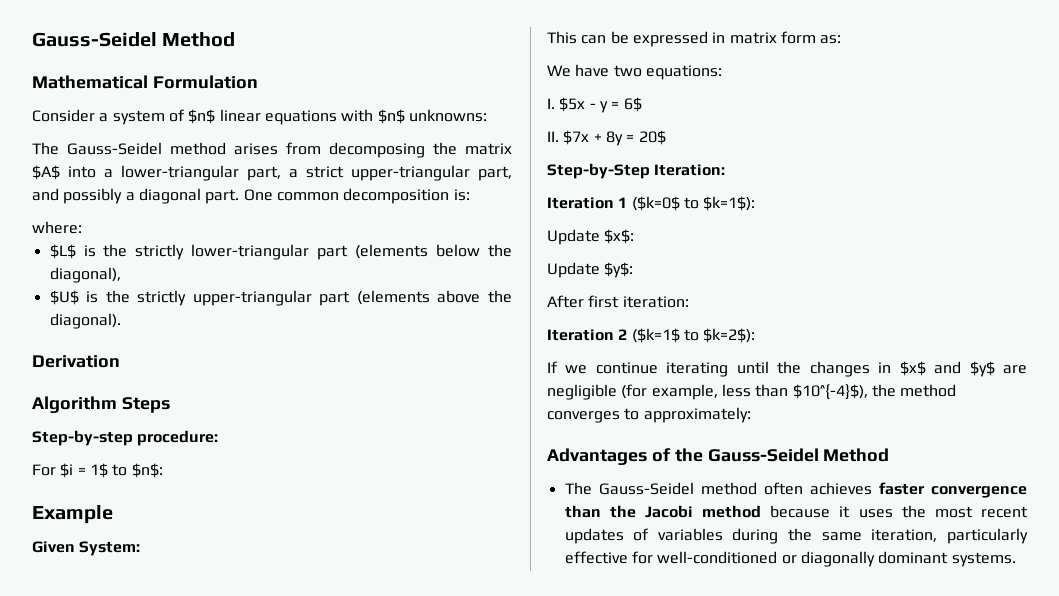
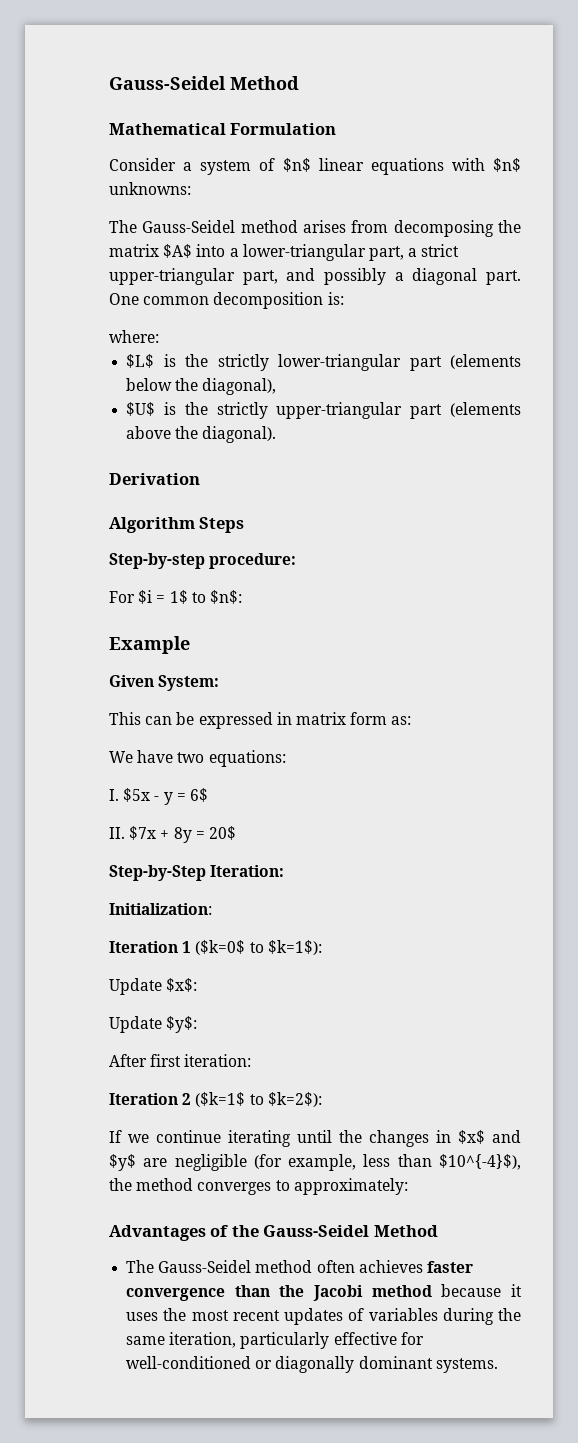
+ Initialization:

